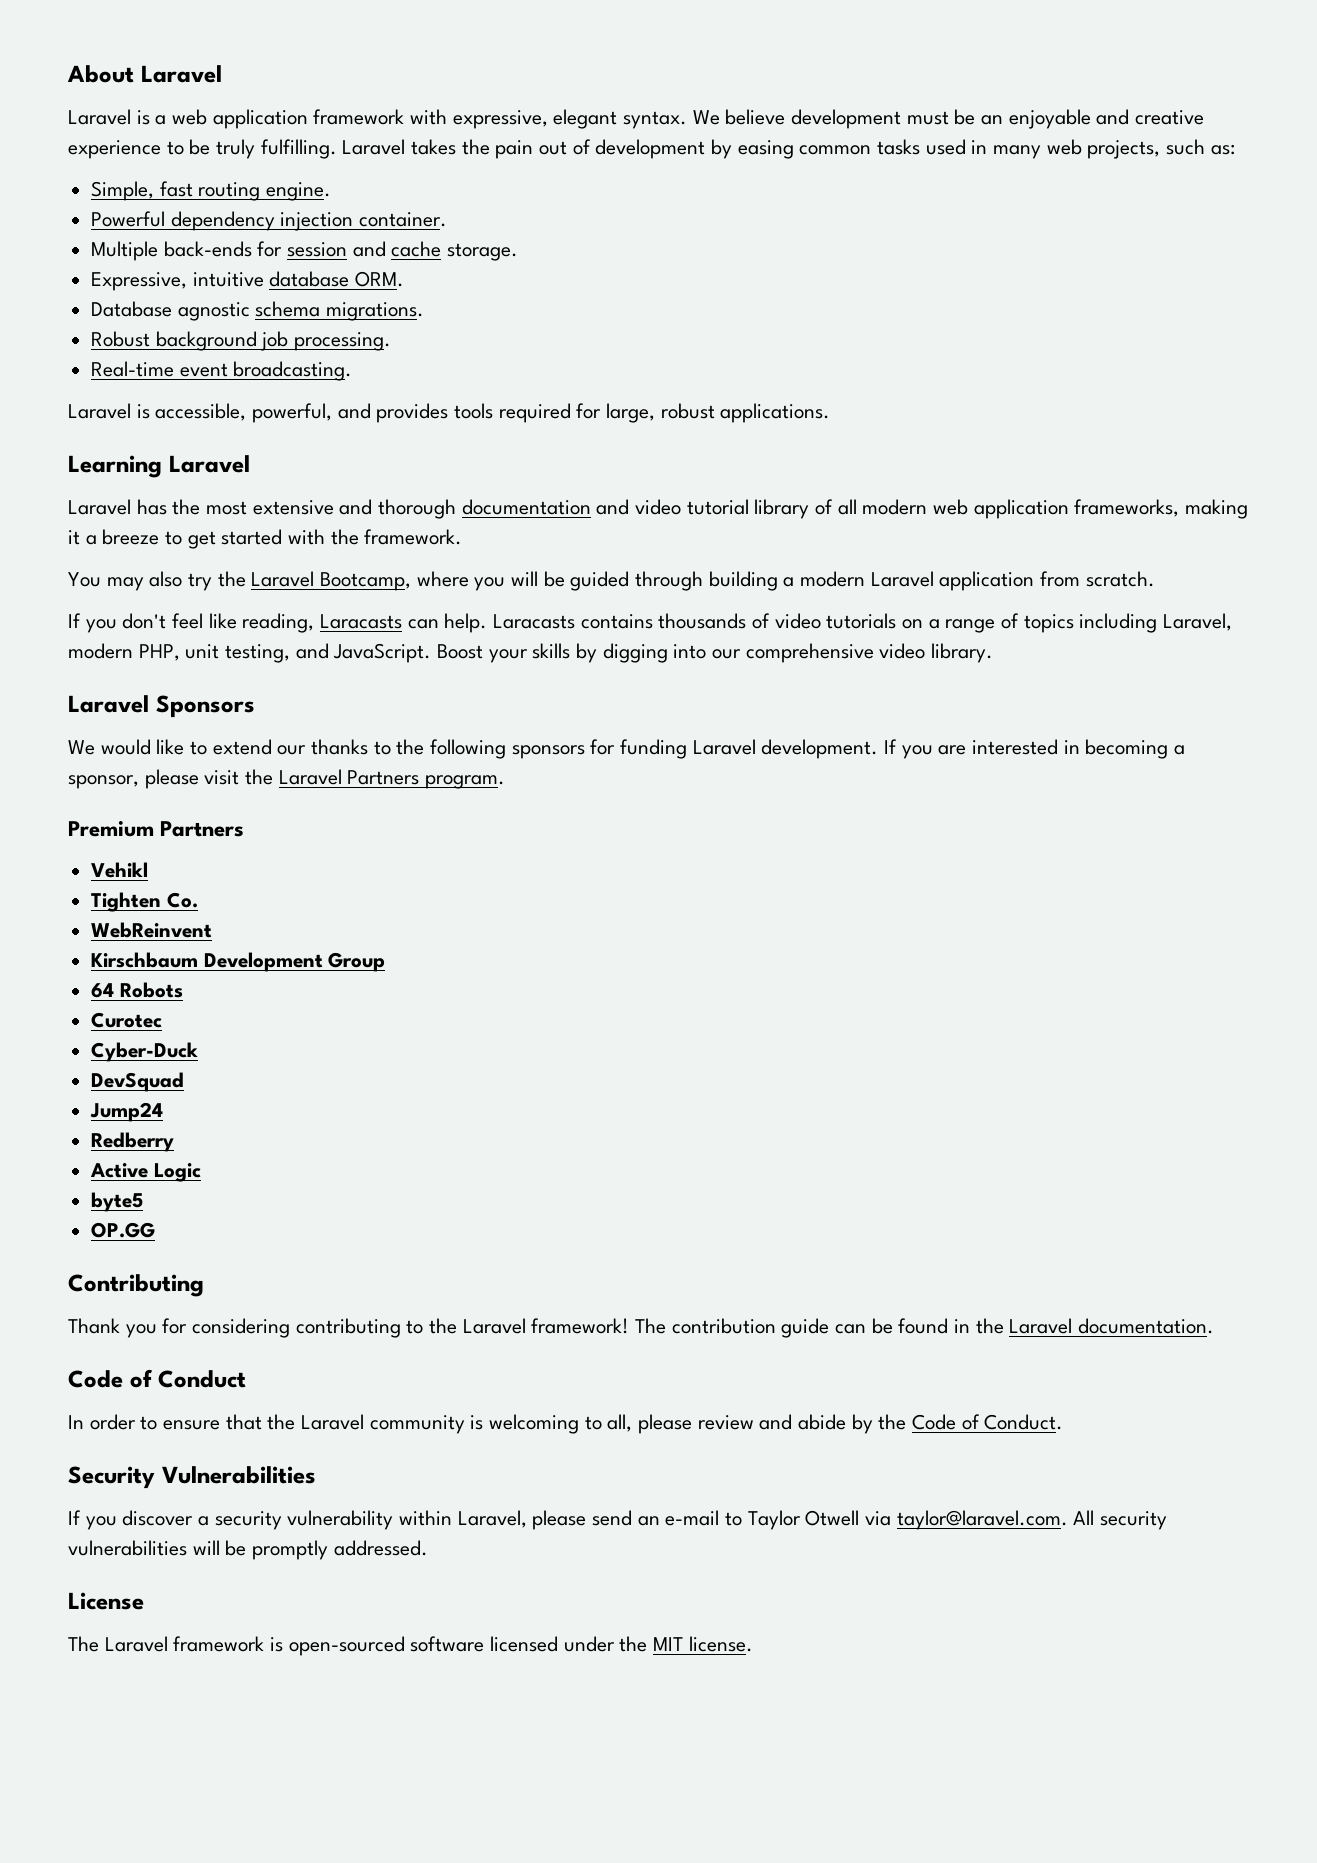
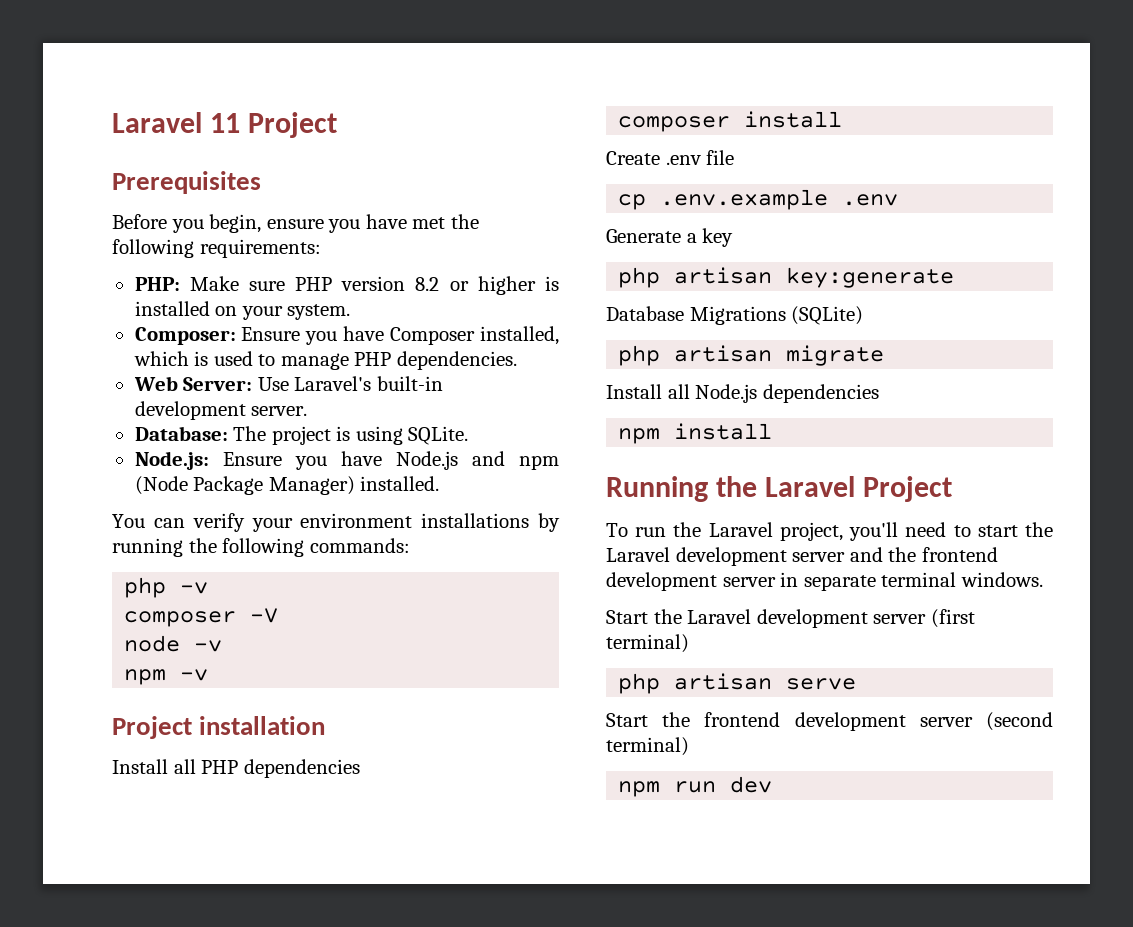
- About Laravel
- Laravel is a web application framework with expressive, elegant syntax. We believe development must be an enjoyable and creative experience to be truly fulfilling. Laravel takes the pain out of development by easing common tasks used in many web projects, such as:
- Simple, fast routing engine.
- Powerful dependency injection container.
- Multiple back-ends for session and cache storage.
- Expressive, intuitive database ORM.
- Database agnostic schema migrations.
- Robust background job processing.
- Real-time event broadcasting.
- Laravel is accessible, powerful, and provides tools required for large, robust applications.
- Learning Laravel
- Laravel has the most extensive and thorough documentation and video tutorial library of all modern web application frameworks, making it a breeze to get started with the framework.
- You may also try the Laravel Bootcamp, where you will be guided through building a modern Laravel application from scratch.
- If you don't feel like reading, Laracasts can help. Laracasts contains thousands of video tutorials on a range of topics including Laravel, modern PHP, unit testing, and JavaScript. Boost your skills by digging into our comprehensive video library.
- Laravel Sponsors
- We would like to extend our thanks to the following sponsors for funding Laravel development. If you are interested in becoming a sponsor, please visit the Laravel Partners program.
- Premium Partners
- Vehikl
- Tighten Co.
- WebReinvent
- Kirschbaum Development Group
- 64 Robots
- Curotec
- Cyber-Duck
- DevSquad
- Jump24
- Redberry
- Active Logic
- byte5
- OP.GG
- Contributing
- Thank you for considering contributing to the Laravel framework! The contribution guide can be found in the Laravel documentation.
- Code of Conduct
- In order to ensure that the Laravel community is welcoming to all, please review and abide by the Code of Conduct.
- Security Vulnerabilities
- If you discover a security vulnerability within Laravel, please send an e-mail to Taylor Otwell via taylor@laravel.com. All security vulnerabilities will be promptly addressed.
- License
- The Laravel framework is open-sourced software licensed under the MIT license.
+ Laravel 11 Project
+ Prerequisites
+ Before you begin, ensure you have met the following requirements:
+ PHP: Make sure PHP version 8.2 or higher is installed on your system.
+ Composer: Ensure you have Composer installed, which is used to manage PHP dependencies.
+ Web Server: Use Laravel's built-in development server.
+ Database: The project is using SQLite.
+ Node.js: Ensure you have Node.js and npm (Node Package Manager) installed.
+ You can verify your environment installations by running the following commands:
+ php -v
+ composer -V
+ node -v
+ npm -v
+ Project installation
+ Install all PHP dependencies
+ composer install
+ Create .env file
+ cp .env.example .env
+ Generate a key
+ php artisan key:generate
+ Database Migrations (SQLite)
+ php artisan migrate
+ Install all Node.js dependencies
+ npm install
+ Running the Laravel Project
+ To run the Laravel project, you'll need to start the Laravel development server and the frontend development server in separate terminal windows.
+ Start the Laravel development server (first terminal)
+ php artisan serve
+ Start the frontend development server (second terminal)
+ npm run dev

